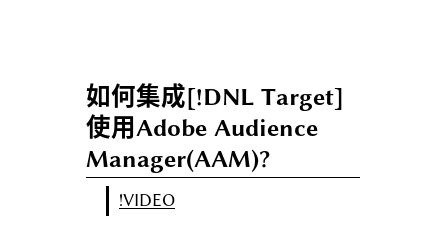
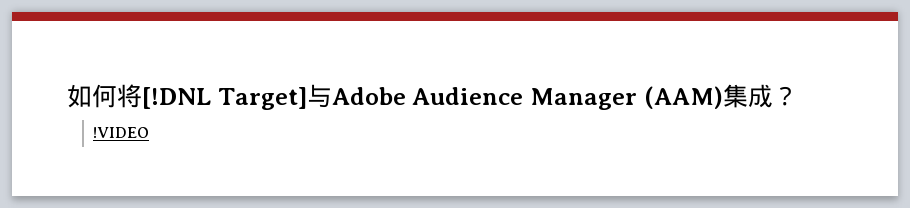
- 如何集成[!DNL Target]使用Adobe Audience Manager(AAM)?
+ 如何将[!DNL Target]与Adobe Audience Manager (AAM)集成？

